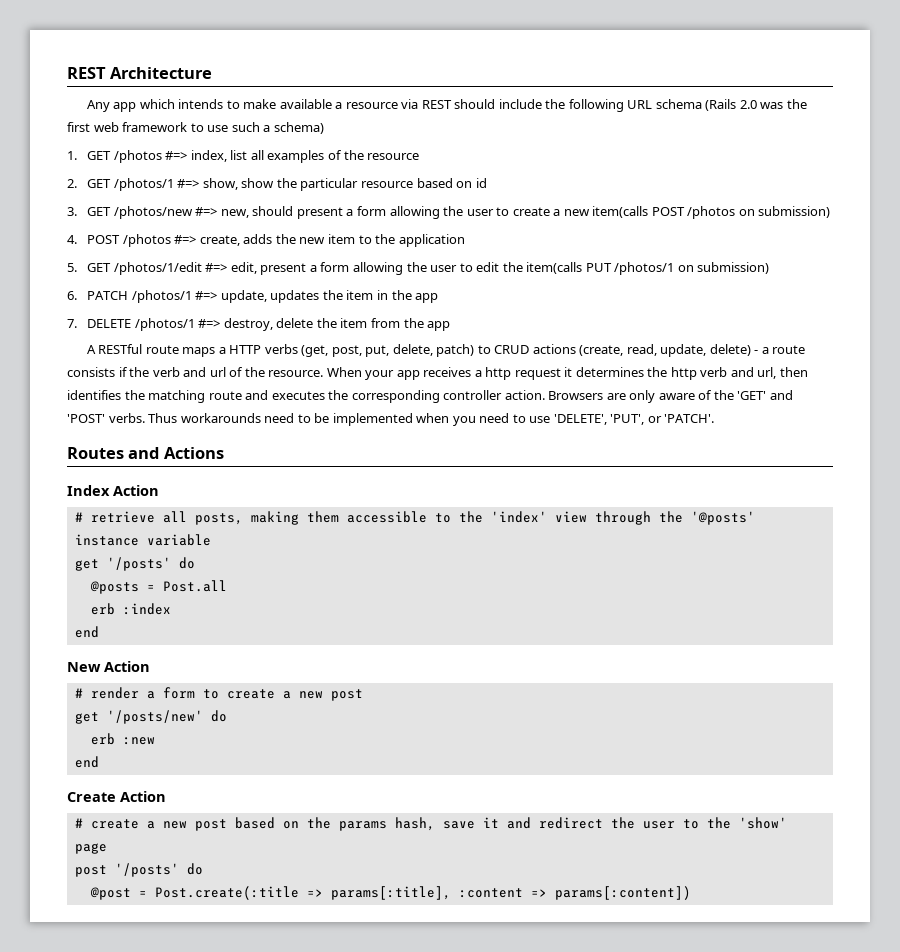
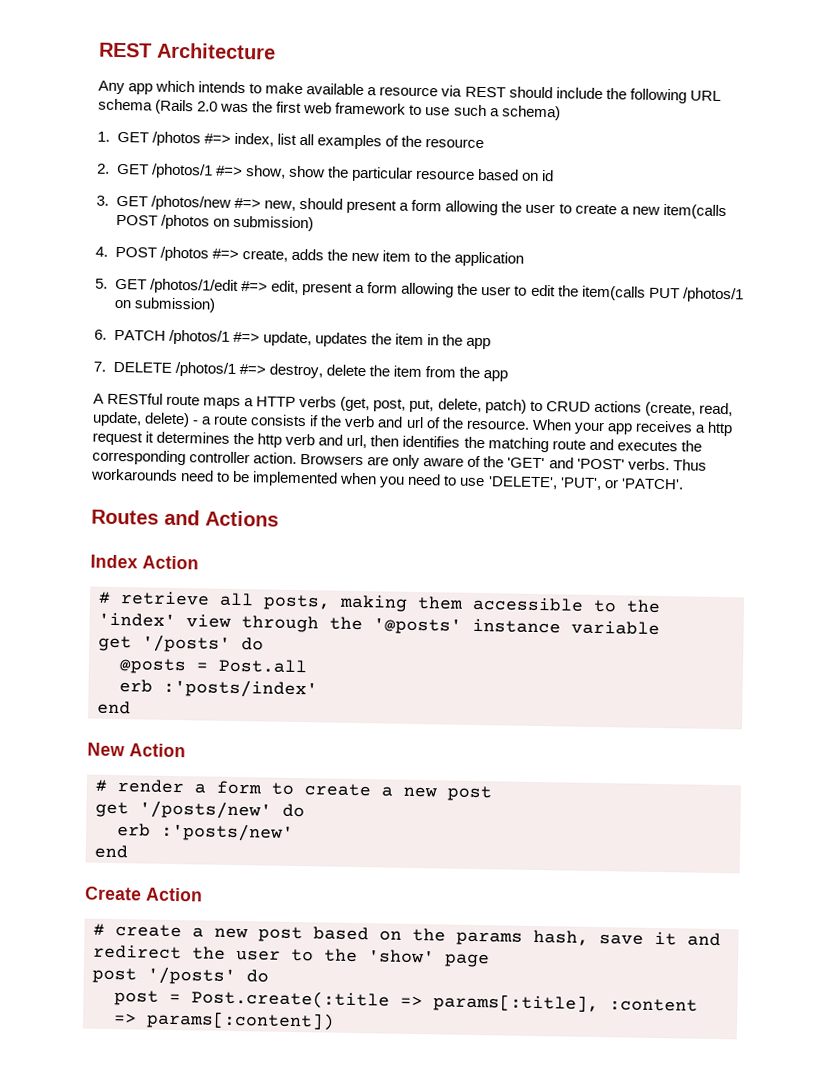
- erb :index
+ erb :'posts/index'
- erb :new
+ erb :'posts/new'
- @post = Post.create(:title => params[:title], :content => params[:content])
+ post = Post.create(:title => params[:title], :content => params[:content])

